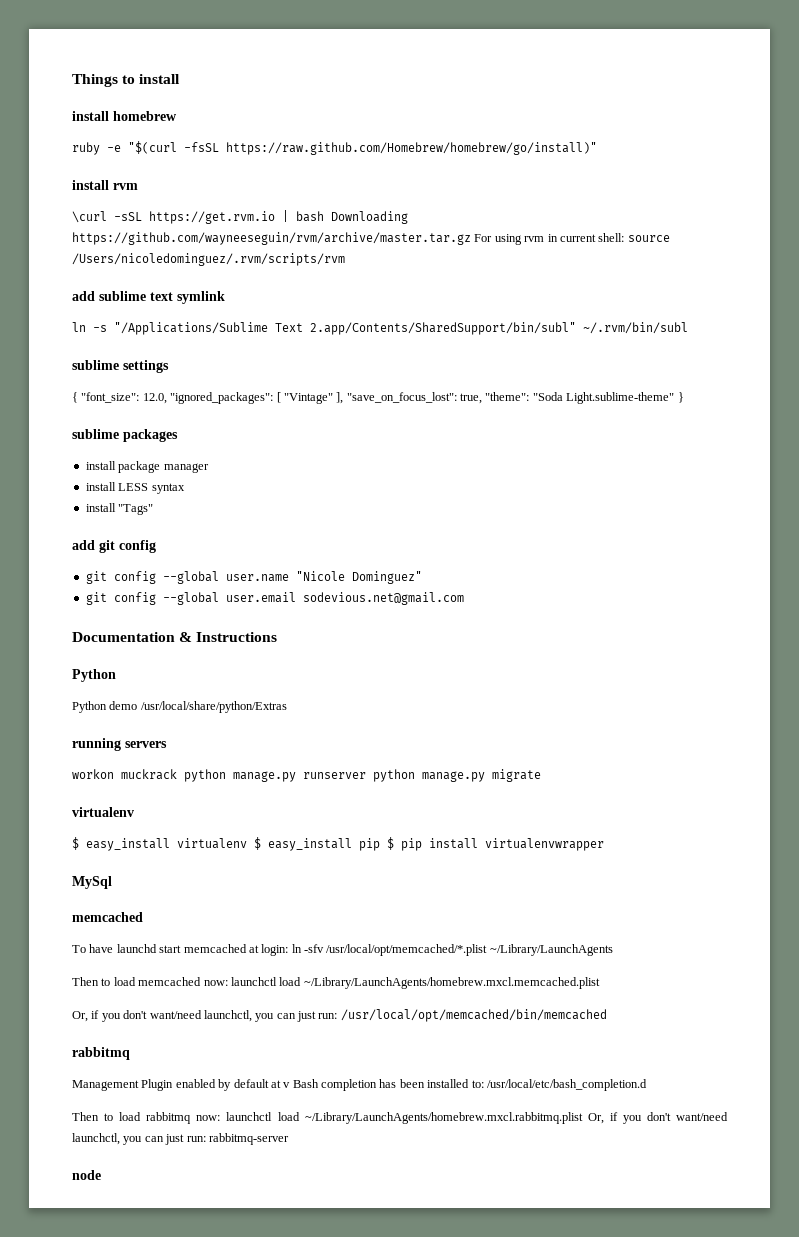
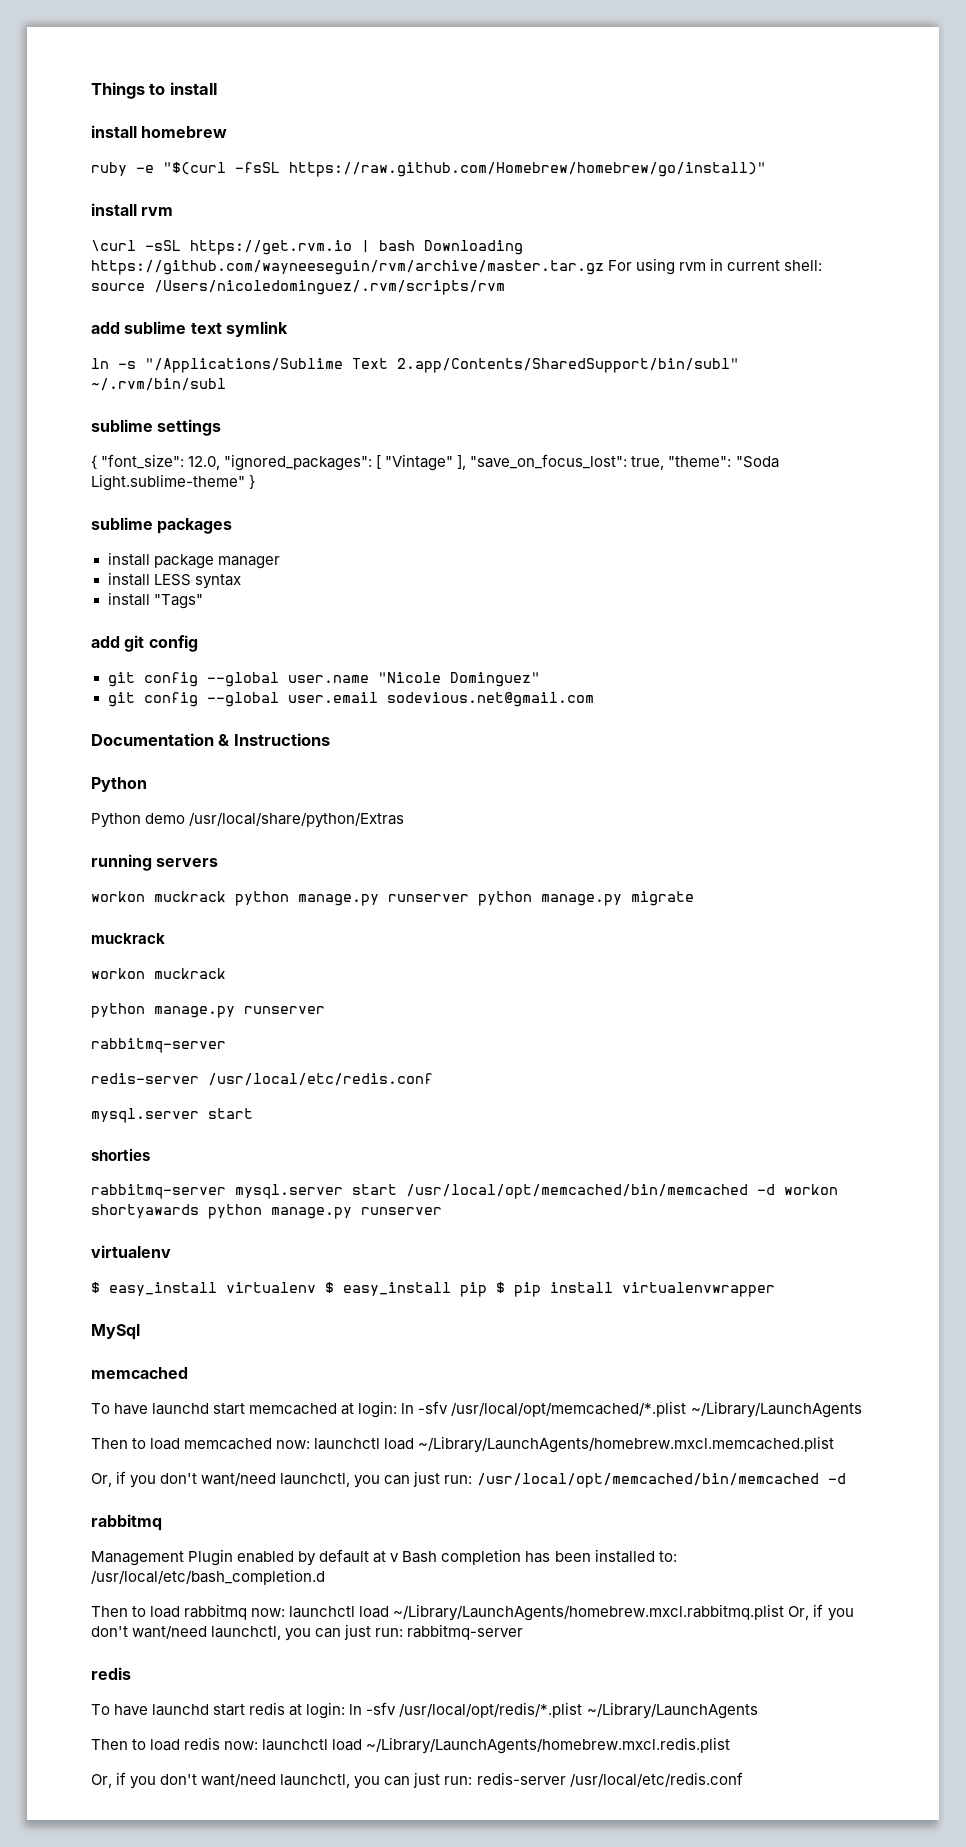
  workon muckrack python manage.py runserver python manage.py migrate
+ muckrack
+ workon muckrack
+ python manage.py runserver
+ rabbitmq-server
+ redis-server /usr/local/etc/redis.conf
+ mysql.server start
+ shorties
+ rabbitmq-server mysql.server start /usr/local/opt/memcached/bin/memcached -d workon shortyawards python manage.py runserver
- Or, if you don't want/need launchctl, you can just run: /usr/local/opt/memcached/bin/memcached
+ Or, if you don't want/need launchctl, you can just run: /usr/local/opt/memcached/bin/memcached -d
  Then to load rabbitmq now: launchctl load ~/Library/LaunchAgents/homebrew.mxcl.rabbitmq.plist Or, if you don't want/need launchctl, you can just run: rabbitmq-server
- node
+ redis
+ To have launchd start redis at login: ln -sfv /usr/local/opt/redis/*.plist ~/Library/LaunchAgents
+ Then to load redis now: launchctl load ~/Library/LaunchAgents/homebrew.mxcl.redis.plist
+ Or, if you don't want/need launchctl, you can just run: redis-server /usr/local/etc/redis.conf

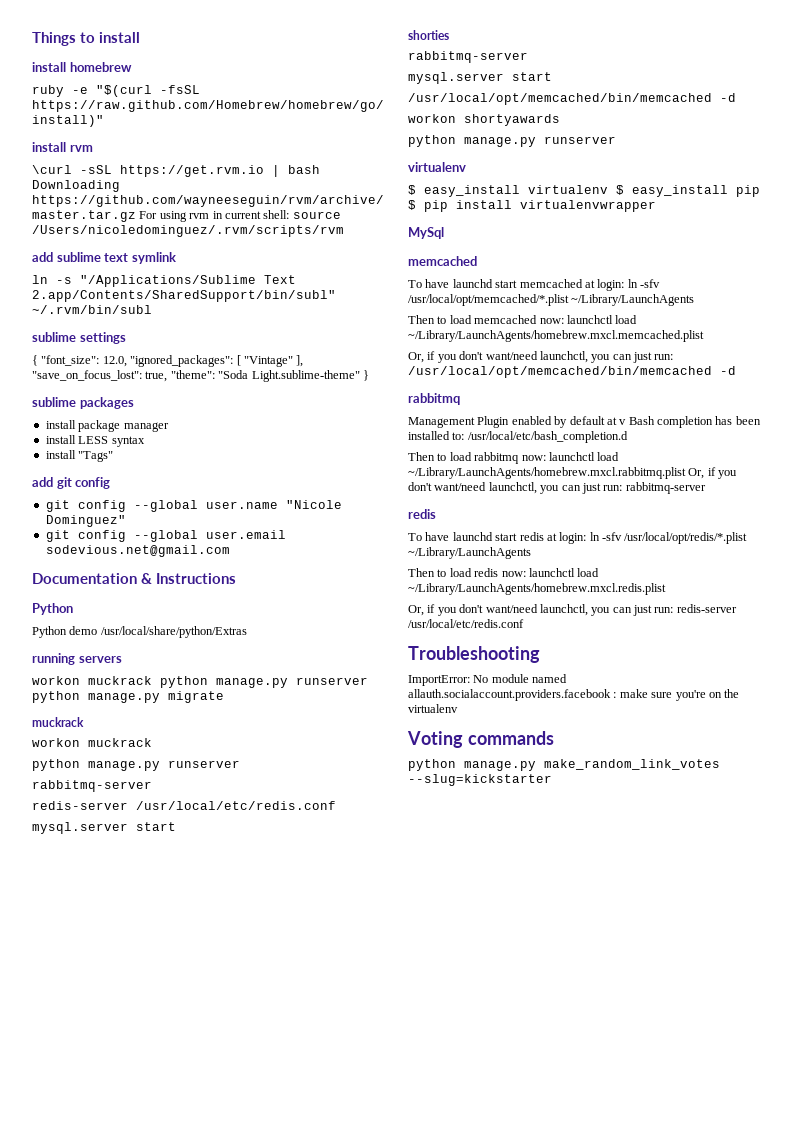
  shorties
- rabbitmq-server mysql.server start /usr/local/opt/memcached/bin/memcached -d workon shortyawards python manage.py runserver
+ rabbitmq-server
+ mysql.server start
+ /usr/local/opt/memcached/bin/memcached -d
+ workon shortyawards
+ python manage.py runserver
+ Troubleshooting
+ ImportError: No module named allauth.socialaccount.providers.facebook : make sure you're on the virtualenv
+ Voting commands
+ python manage.py make_random_link_votes --slug=kickstarter

